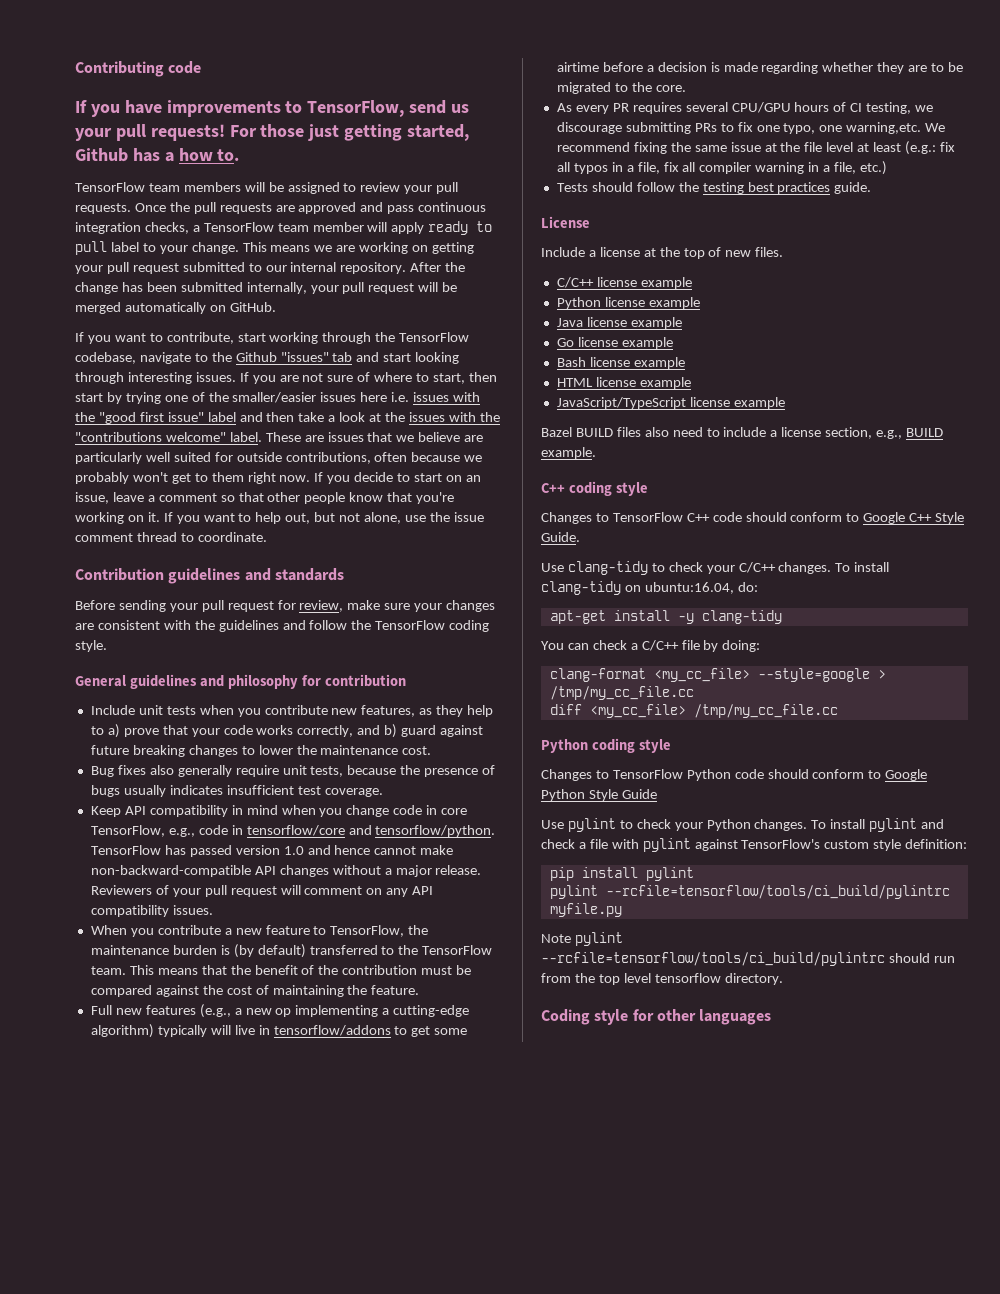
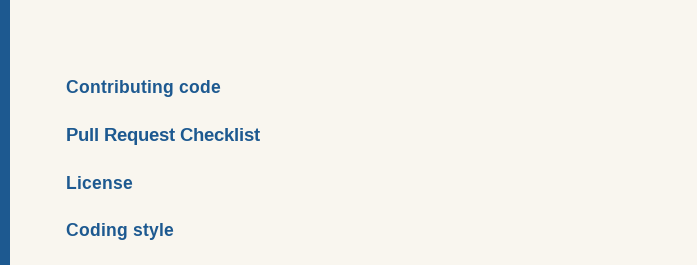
- If you have improvements to TensorFlow, send us your pull requests! For those just getting started, Github has a how to.
- TensorFlow team members will be assigned to review your pull requests. Once the pull requests are approved and pass continuous integration checks, a TensorFlow team member will apply ready to pull label to your change. This means we are working on getting your pull request submitted to our internal repository. After the change has been submitted internally, your pull request will be merged automatically on GitHub.
- If you want to contribute, start working through the TensorFlow codebase, navigate to the Github "issues" tab and start looking through interesting issues. If you are not sure of where to start, then start by trying one of the smaller/easier issues here i.e. issues with the "good first issue" label and then take a look at the issues with the "contributions welcome" label. These are issues that we believe are particularly well suited for outside contributions, often because we probably won't get to them right now. If you decide to start on an issue, leave a comment so that other people know that you're working on it. If you want to help out, but not alone, use the issue comment thread to coordinate.
- Contribution guidelines and standards
- Before sending your pull request for review, make sure your changes are consistent with the guidelines and follow the TensorFlow coding style.
- General guidelines and philosophy for contribution
- Include unit tests when you contribute new features, as they help to a) prove that your code works correctly, and b) guard against future breaking changes to lower the maintenance cost.
- Bug fixes also generally require unit tests, because the presence of bugs usually indicates insufficient test coverage.
- Keep API compatibility in mind when you change code in core TensorFlow, e.g., code in tensorflow/core and tensorflow/python. TensorFlow has passed version 1.0 and hence cannot make non-backward-compatible API changes without a major release. Reviewers of your pull request will comment on any API compatibility issues.
- When you contribute a new feature to TensorFlow, the maintenance burden is (by default) transferred to the TensorFlow team. This means that the benefit of the contribution must be compared against the cost of maintaining the feature.
- Full new features (e.g., a new op implementing a cutting-edge algorithm) typically will live in tensorflow/addons to get some airtime before a decision is made regarding whether they are to be migrated to the core.
- As every PR requires several CPU/GPU hours of CI testing, we discourage submitting PRs to fix one typo, one warning,etc. We recommend fixing the same issue at the file level at least (e.g.: fix all typos in a file, fix all compiler warning in a file, etc.)
- Tests should follow the testing best practices guide.
+ Pull Request Checklist
  License
- Include a license at the top of new files.
- C/C++ license example
- Python license example
- Java license example
- Go license example
- Bash license example
- HTML license example
- JavaScript/TypeScript license example
- Bazel BUILD files also need to include a license section, e.g., BUILD example.
- C++ coding style
- Changes to TensorFlow C++ code should conform to Google C++ Style Guide.
- Use clang-tidy to check your C/C++ changes. To install clang-tidy on ubuntu:16.04, do:
- apt-get install -y clang-tidy
- You can check a C/C++ file by doing:
- clang-format <my_cc_file> --style=google > /tmp/my_cc_file.cc
- diff <my_cc_file> /tmp/my_cc_file.cc
- Python coding style
- Changes to TensorFlow Python code should conform to Google Python Style Guide
- Use pylint to check your Python changes. To install pylint and check a file with pylint against TensorFlow's custom style definition:
- pip install pylint
- pylint --rcfile=tensorflow/tools/ci_build/pylintrc myfile.py
- Note pylint --rcfile=tensorflow/tools/ci_build/pylintrc should run from the top level tensorflow directory.
- Coding style for other languages
+ Coding style

